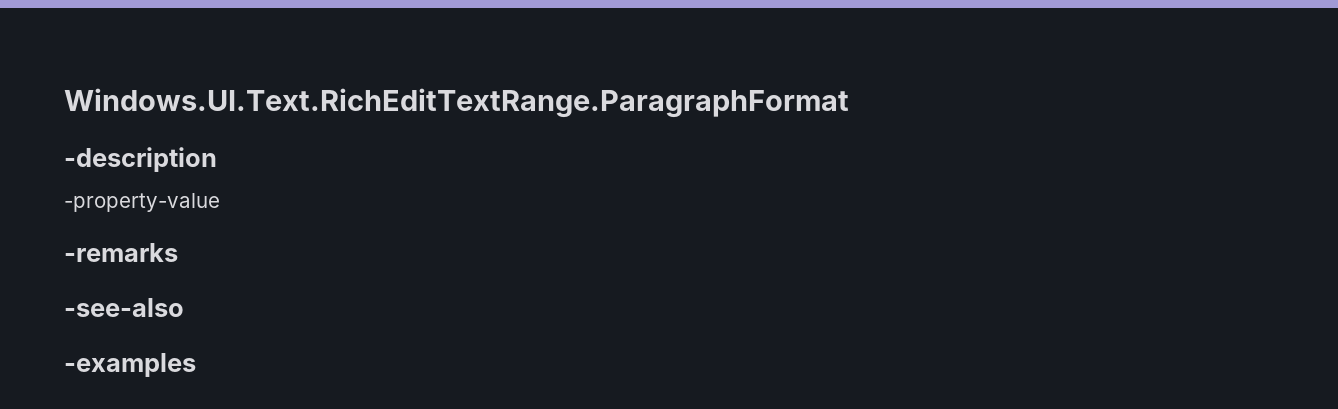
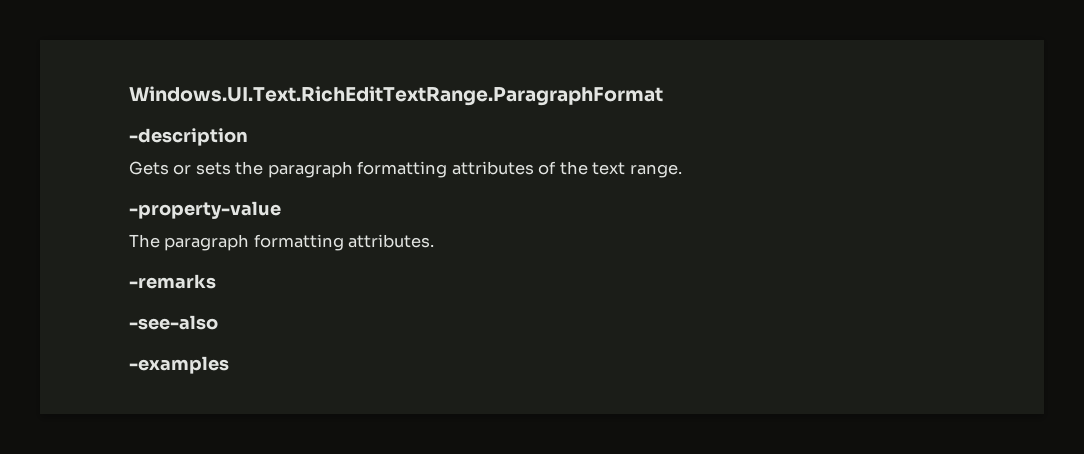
+ Gets or sets the paragraph formatting attributes of the text range.
  -property-value
+ The paragraph formatting attributes.

